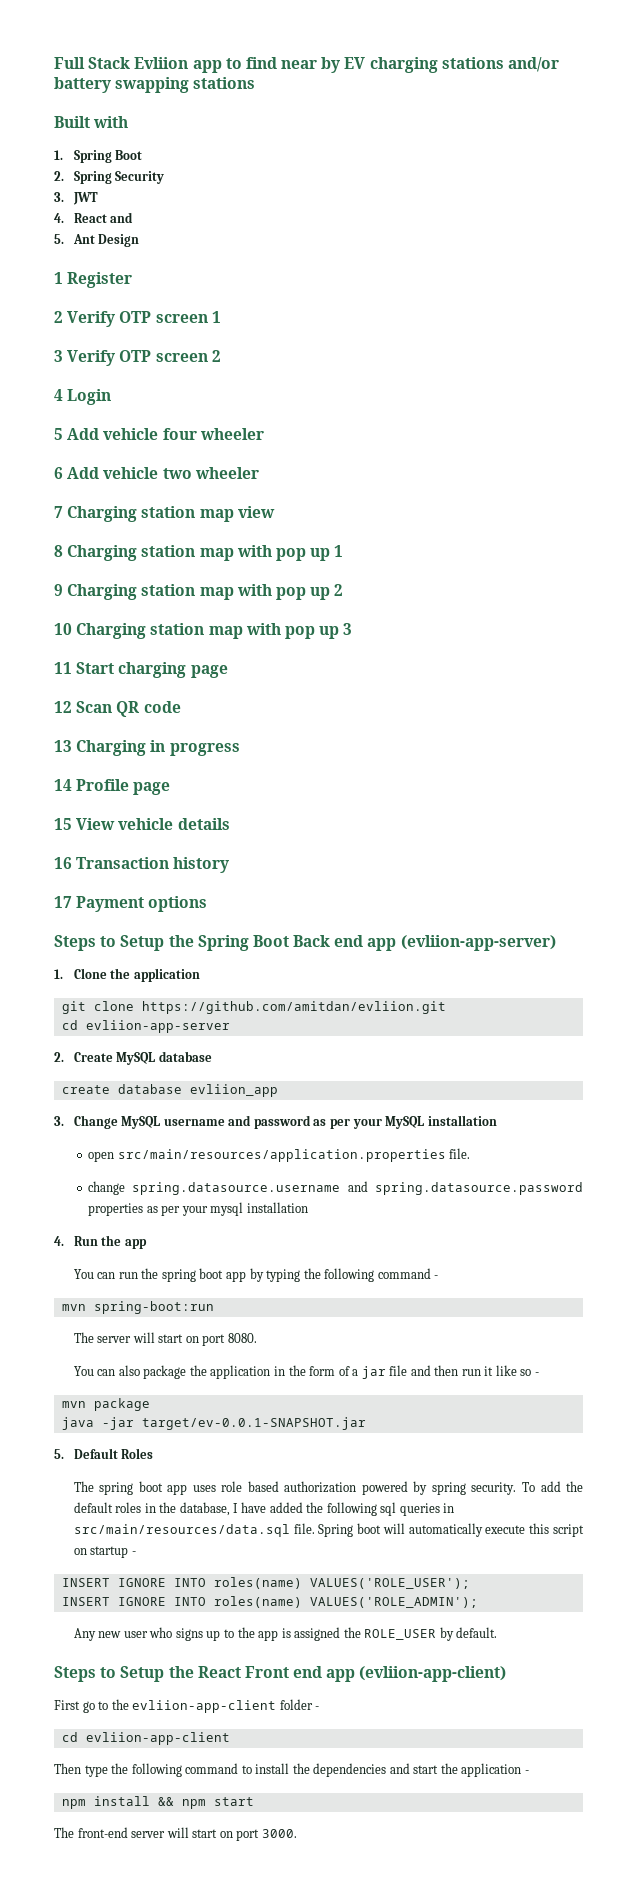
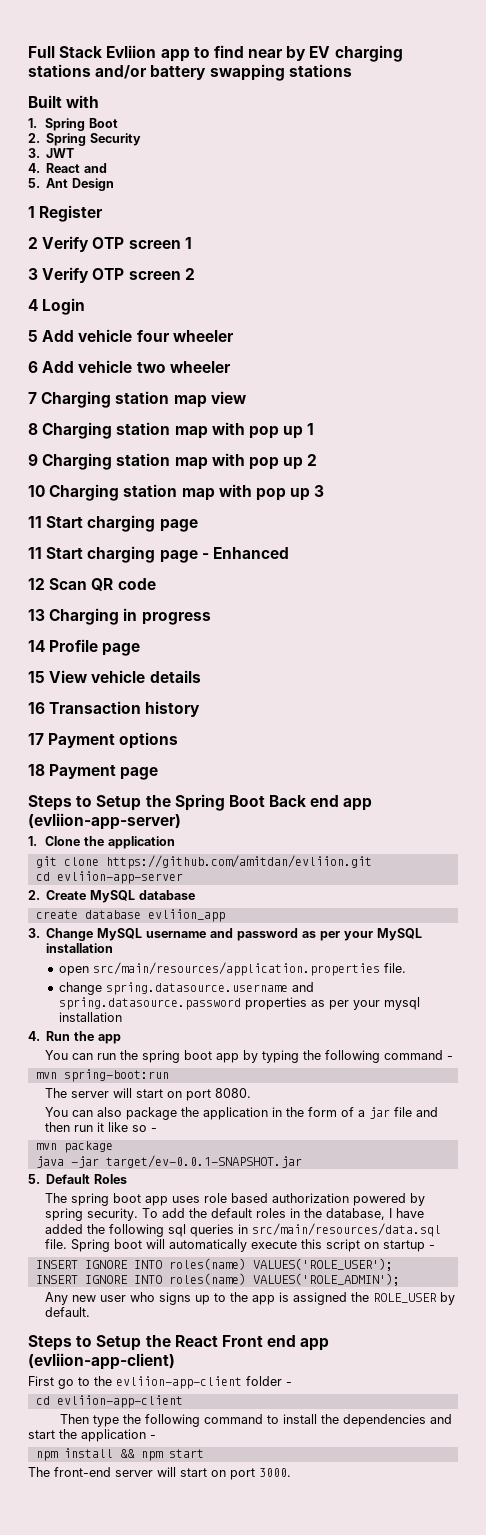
+ 11 Start charging page - Enhanced
+ 18 Payment page

